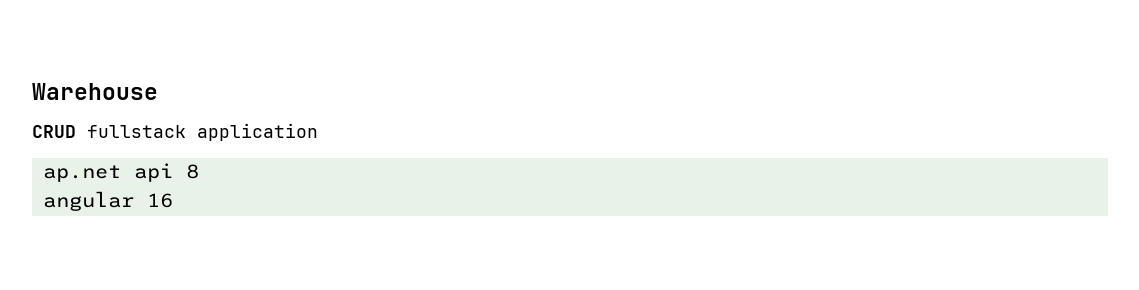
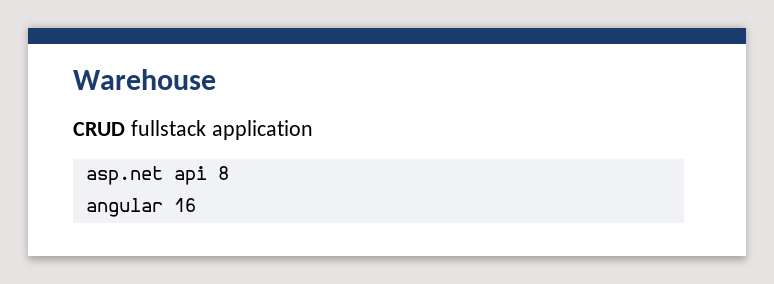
- ap.net api 8
+ asp.net api 8

